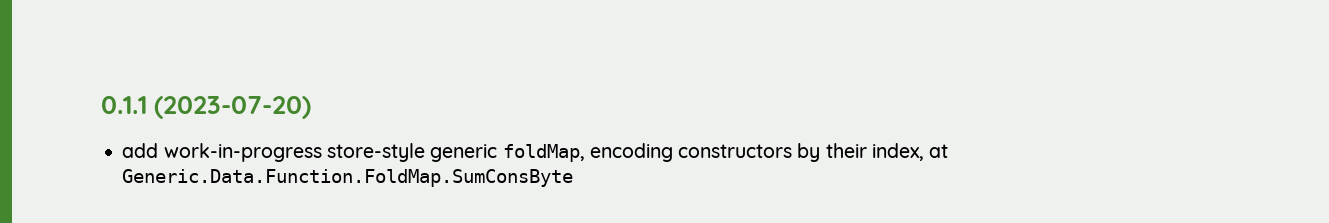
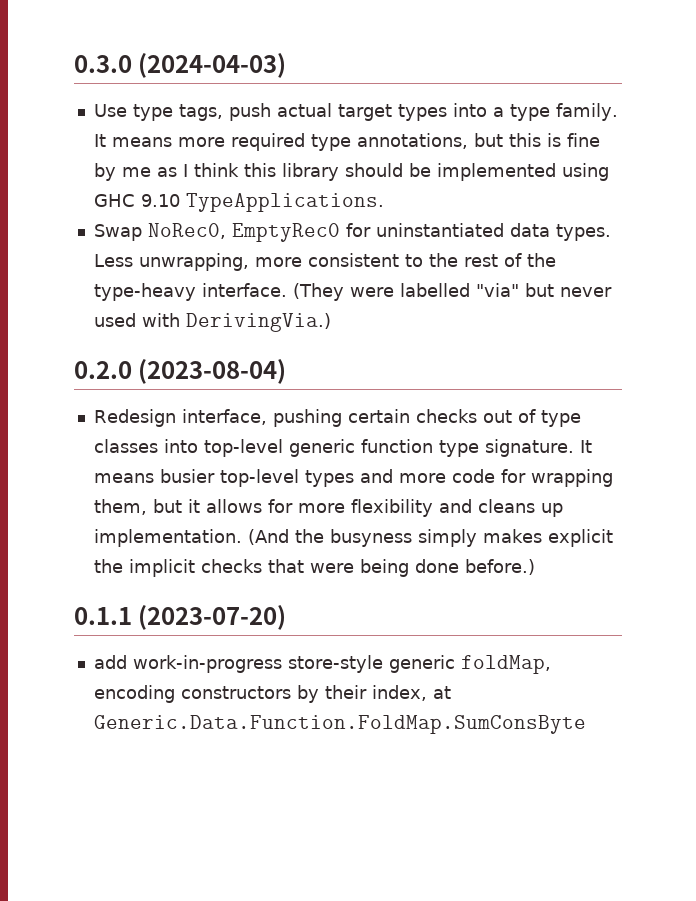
+ 0.3.0 (2024-04-03)
+ Use type tags, push actual target types into a type family. It means more required type annotations, but this is fine by me as I think this library should be implemented using GHC 9.10 TypeApplications.
+ Swap NoRec0, EmptyRec0 for uninstantiated data types. Less unwrapping, more consistent to the rest of the type-heavy interface. (They were labelled "via" but never used with DerivingVia.)
+ 0.2.0 (2023-08-04)
+ Redesign interface, pushing certain checks out of type classes into top-level generic function type signature. It means busier top-level types and more code for wrapping them, but it allows for more flexibility and cleans up implementation. (And the busyness simply makes explicit the implicit checks that were being done before.)

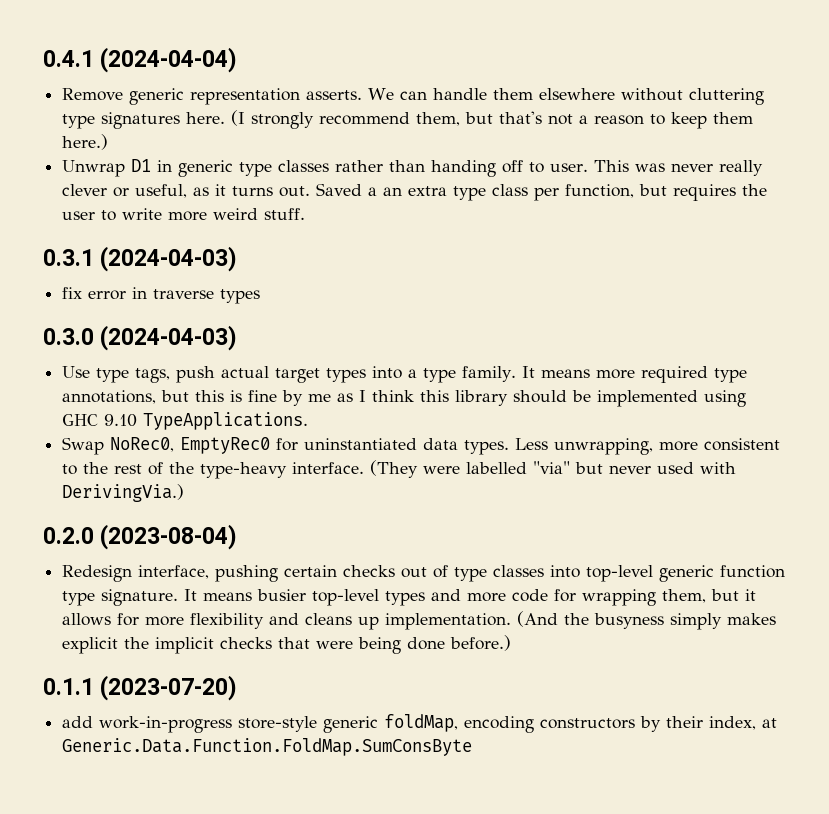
+ 0.4.1 (2024-04-04)
+ Remove generic representation asserts. We can handle them elsewhere without cluttering type signatures here. (I strongly recommend them, but that's not a reason to keep them here.)
+ Unwrap D1 in generic type classes rather than handing off to user. This was never really clever or useful, as it turns out. Saved a an extra type class per function, but requires the user to write more weird stuff.
+ 0.3.1 (2024-04-03)
+ fix error in traverse types

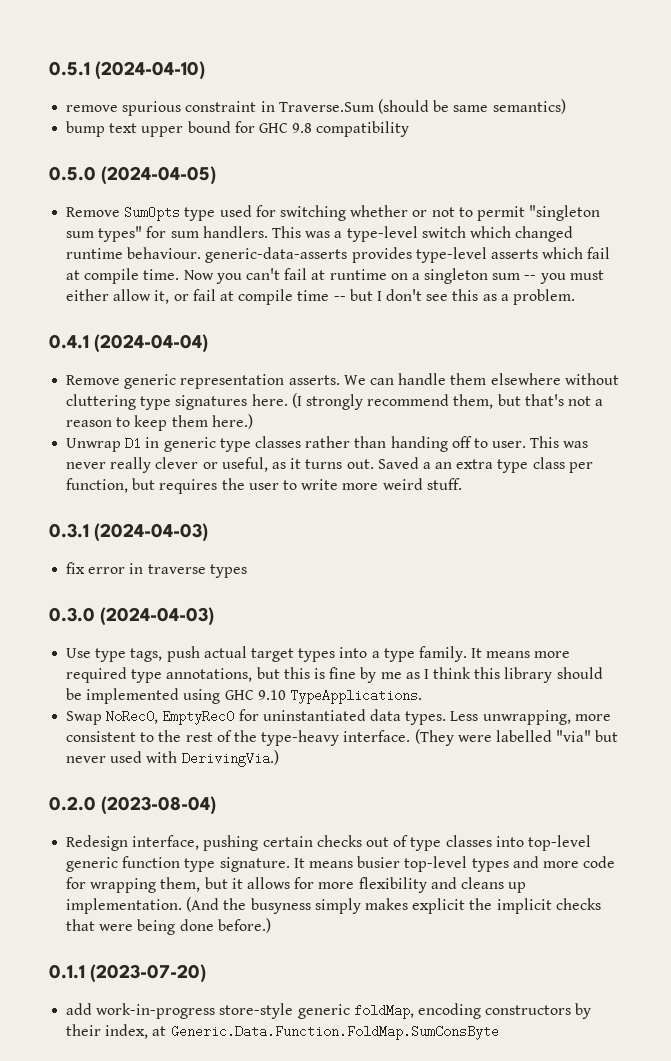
+ 0.5.1 (2024-04-10)
+ remove spurious constraint in Traverse.Sum (should be same semantics)
+ bump text upper bound for GHC 9.8 compatibility
+ 0.5.0 (2024-04-05)
+ Remove SumOpts type used for switching whether or not to permit "singleton sum types" for sum handlers. This was a type-level switch which changed runtime behaviour. generic-data-asserts provides type-level asserts which fail at compile time. Now you can't fail at runtime on a singleton sum -- you must either allow it, or fail at compile time -- but I don't see this as a problem.

